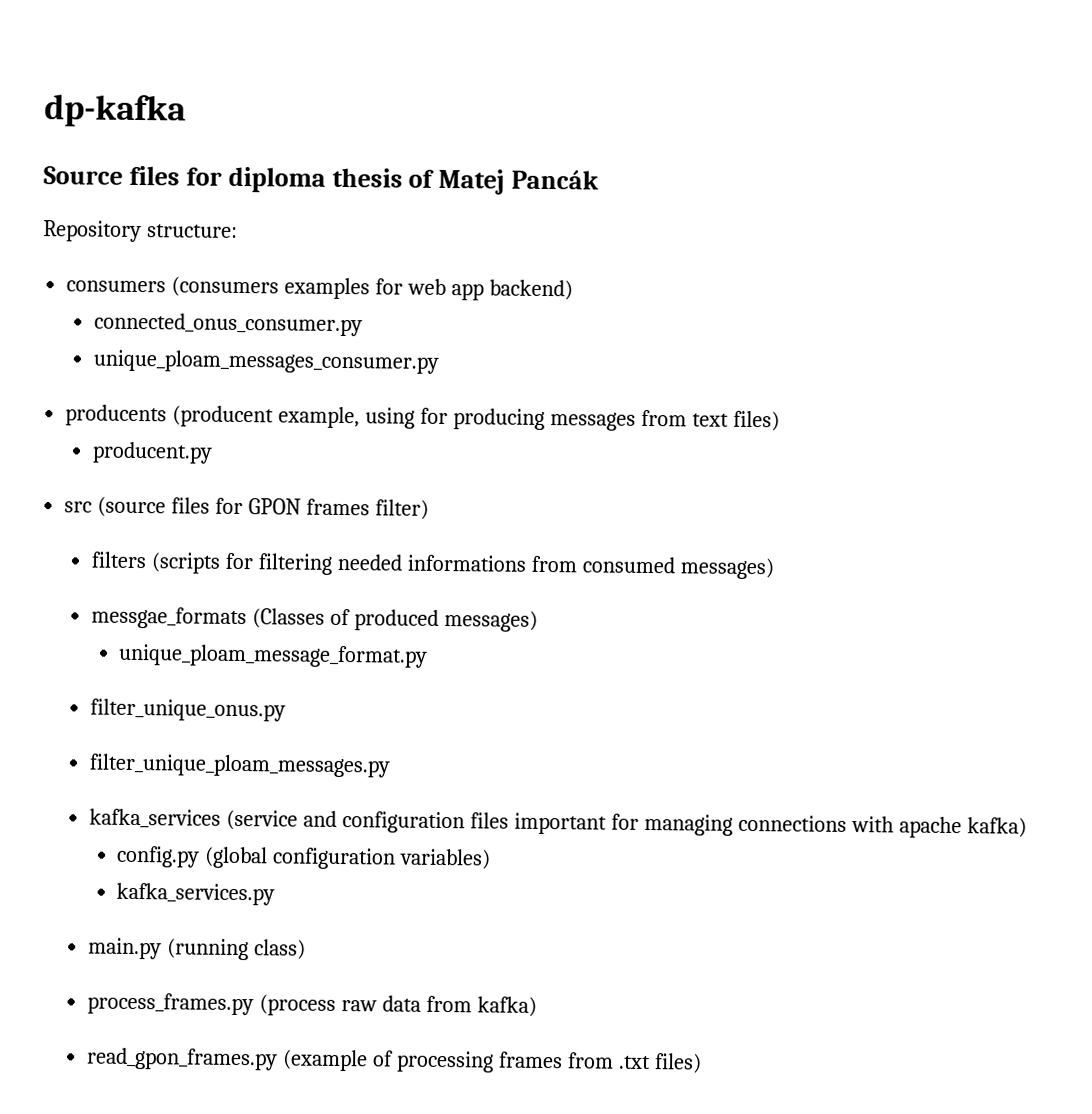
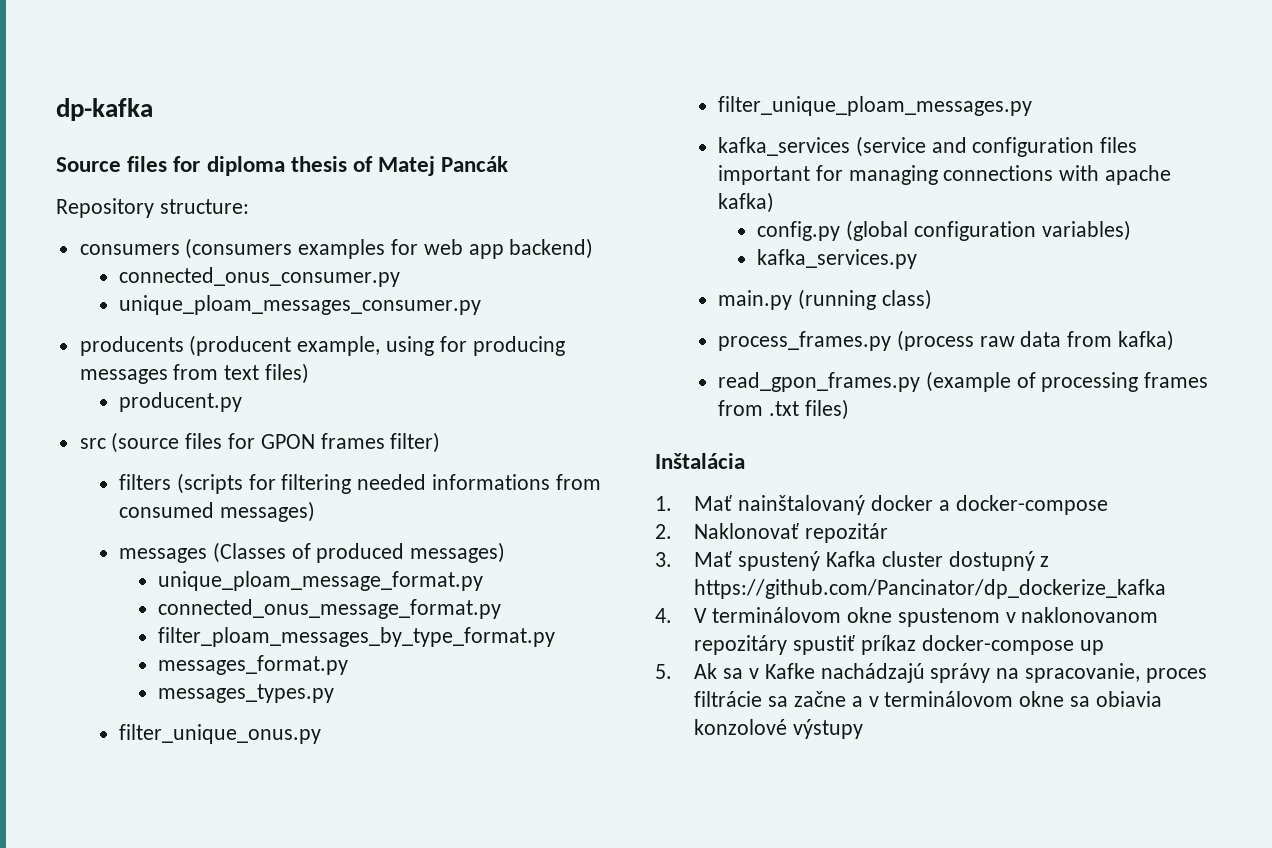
- messgae_formats (Classes of produced messages)
+ messages (Classes of produced messages)
+ connected_onus_message_format.py
+ filter_ploam_messages_by_type_format.py
+ messages_format.py
+ messages_types.py
+ Inštalácia
+ 1. Mať nainštalovaný docker a docker-compose
+ 2. Naklonovať repozitár
+ 3. Mať spustený Kafka cluster dostupný z https://github.com/Pancinator/dp_dockerize_kafka
+ 4. V terminálovom okne spustenom v naklonovanom repozitáry spustiť príkaz docker-compose up
+ 5. Ak sa v Kafke nachádzajú správy na spracovanie, proces filtrácie sa začne a v terminálovom okne sa obiavia konzolové výstupy

